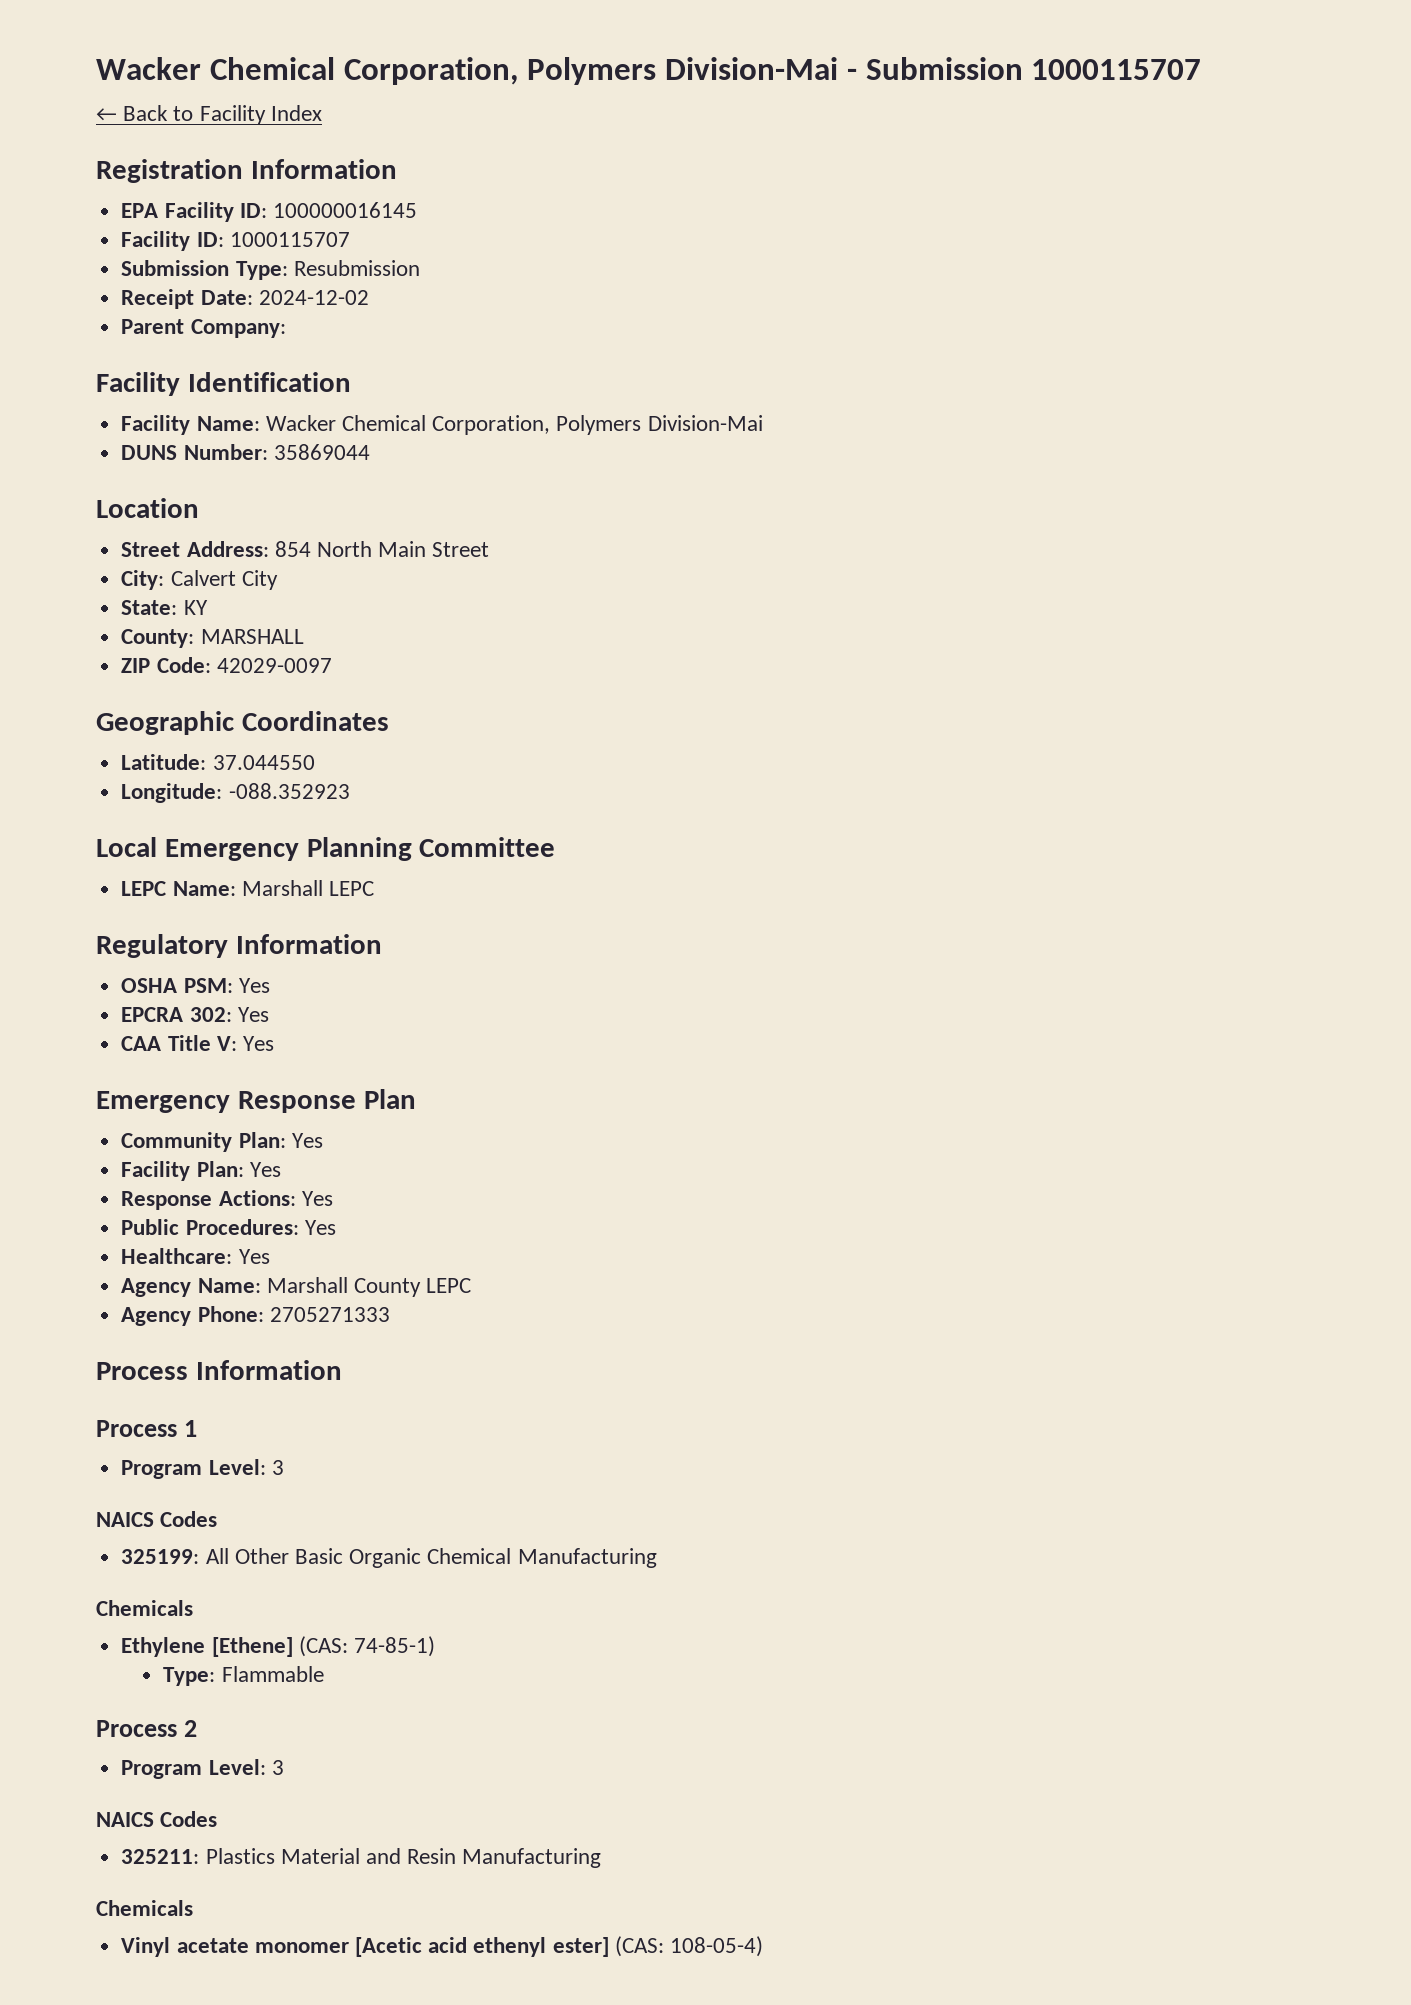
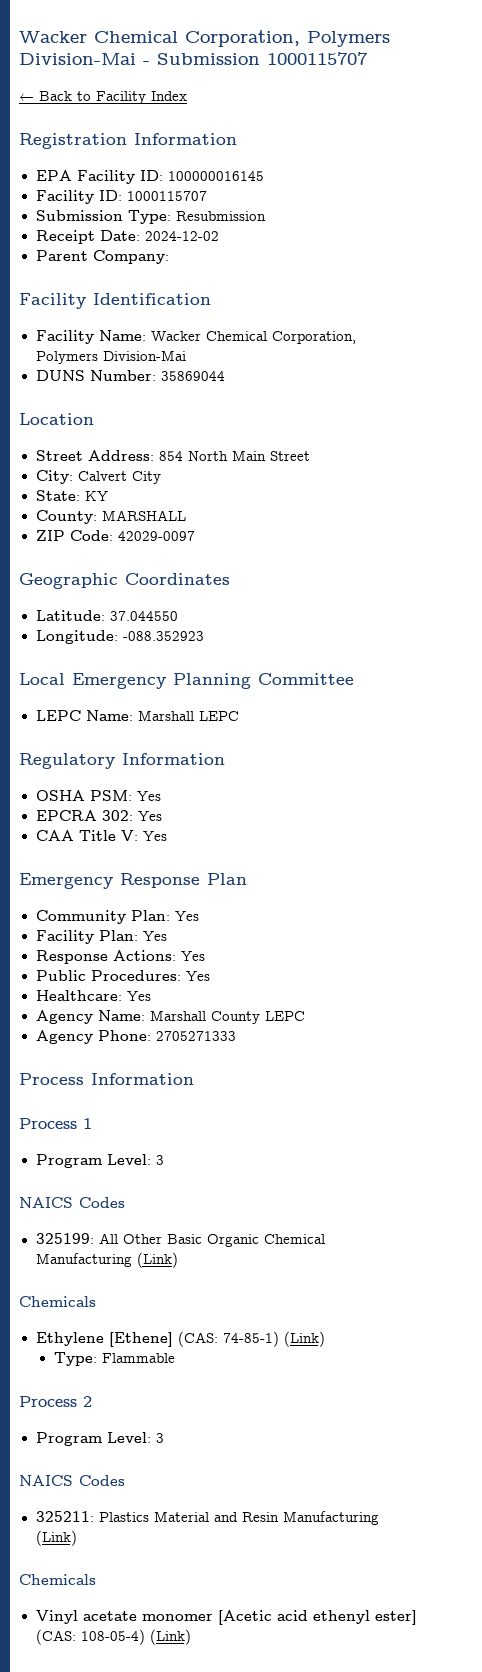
- 325199: All Other Basic Organic Chemical Manufacturing
+ 325199: All Other Basic Organic Chemical Manufacturing (Link)
- Ethylene [Ethene] (CAS: 74-85-1)
+ Ethylene [Ethene] (CAS: 74-85-1) (Link)
- 325211: Plastics Material and Resin Manufacturing
+ 325211: Plastics Material and Resin Manufacturing (Link)
- Vinyl acetate monomer [Acetic acid ethenyl ester] (CAS: 108-05-4)
+ Vinyl acetate monomer [Acetic acid ethenyl ester] (CAS: 108-05-4) (Link)

